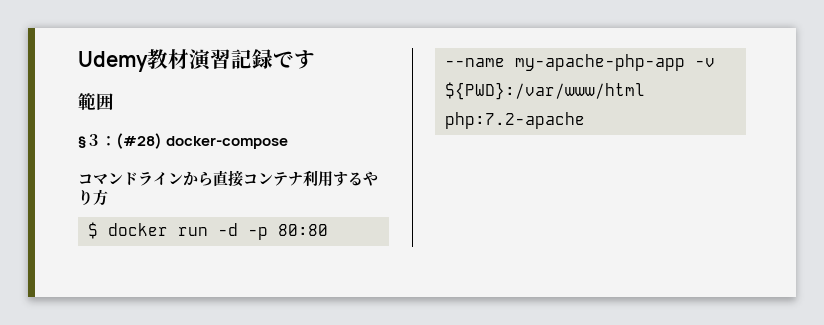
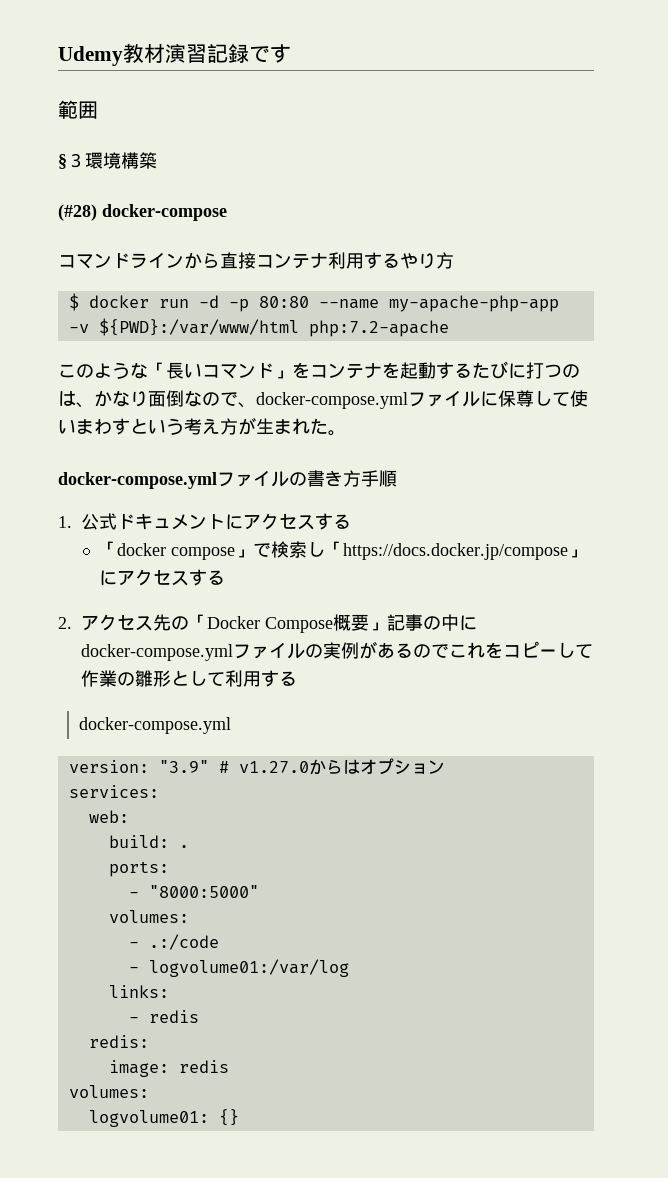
- §３：(#28) docker-compose
+ §３環境構築
+ (#28) docker-compose
+ このような「長いコマンド」をコンテナを起動するたびに打つのは、かなり面倒なので、docker-compose.ymlファイルに保尊して使いまわすという考え方が生まれた。
+ docker-compose.ymlファイルの書き方手順
+ 1.公式ドキュメントにアクセスする
+ 「docker compose」で検索し「https://docs.docker.jp/compose」にアクセスする
+ 2.アクセス先の「Docker Compose概要」記事の中にdocker-compose.ymlファイルの実例があるのでこれをコピーして作業の雛形として利用する
+ docker-compose.yml
+ version: "3.9" # v1.27.0からはオプション
+ services:
+ web:
+ build: .
+ ports:
+ - "8000:5000"
+ volumes:
+ - .:/code
+ - logvolume01:/var/log
+ links:
+ - redis
+ redis:
+ image: redis
+ volumes:
+ logvolume01: {}

